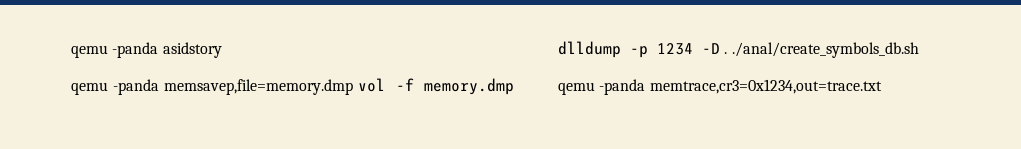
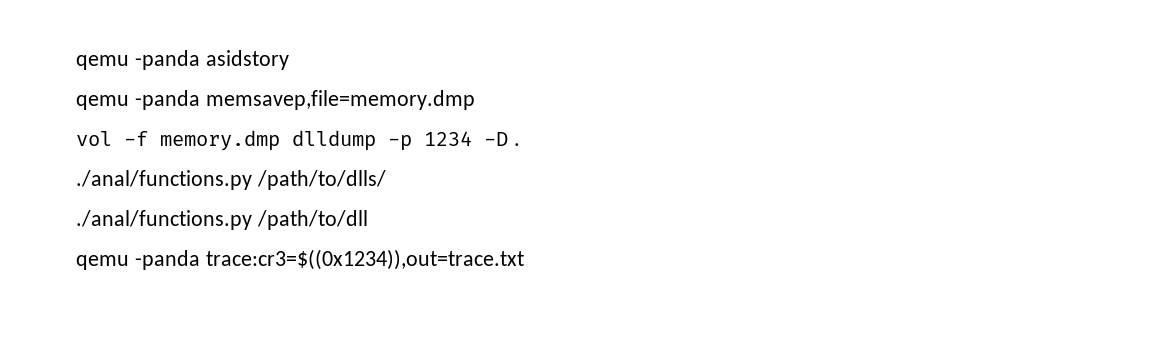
- qemu -panda memsavep,file=memory.dmp vol -f memory.dmp dlldump -p 1234 -D . ./anal/create_symbols_db.sh
- qemu -panda memtrace,cr3=0x1234,out=trace.txt
+ qemu -panda memsavep,file=memory.dmp
+ vol -f memory.dmp dlldump -p 1234 -D .
+ ./anal/functions.py /path/to/dlls/
+ ./anal/functions.py /path/to/dll
+ qemu -panda trace:cr3=$((0x1234)),out=trace.txt

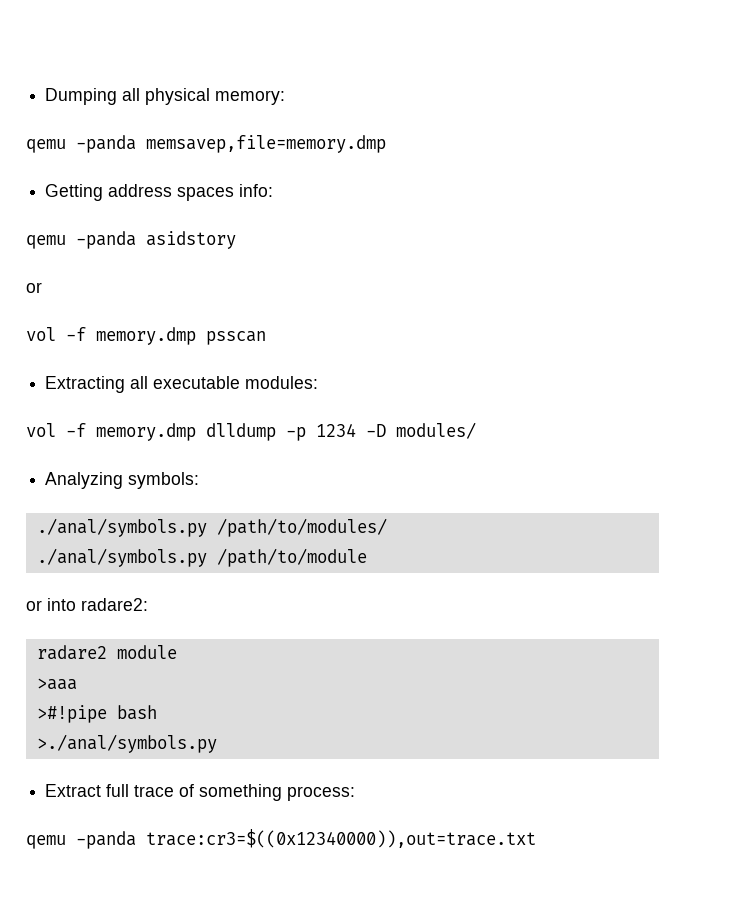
+ Dumping all physical memory:
+ qemu -panda memsavep,file=memory.dmp
+ Getting address spaces info:
  qemu -panda asidstory
- qemu -panda memsavep,file=memory.dmp
+ or
+ vol -f memory.dmp psscan
+ Extracting all executable modules:
- vol -f memory.dmp dlldump -p 1234 -D .
- ./anal/functions.py /path/to/dlls/
- ./anal/functions.py /path/to/dll
- qemu -panda trace:cr3=$((0x1234)),out=trace.txt
+ vol -f memory.dmp dlldump -p 1234 -D modules/
+ Analyzing symbols:
+ ./anal/symbols.py /path/to/modules/
+ ./anal/symbols.py /path/to/module
+ or into radare2:
+ radare2 module
+ >aaa
+ >#!pipe bash
+ >./anal/symbols.py
+ Extract full trace of something process:
+ qemu -panda trace:cr3=$((0x12340000)),out=trace.txt

